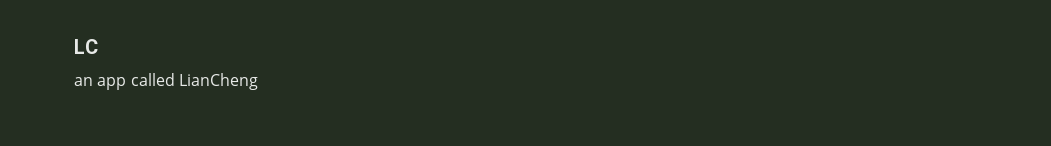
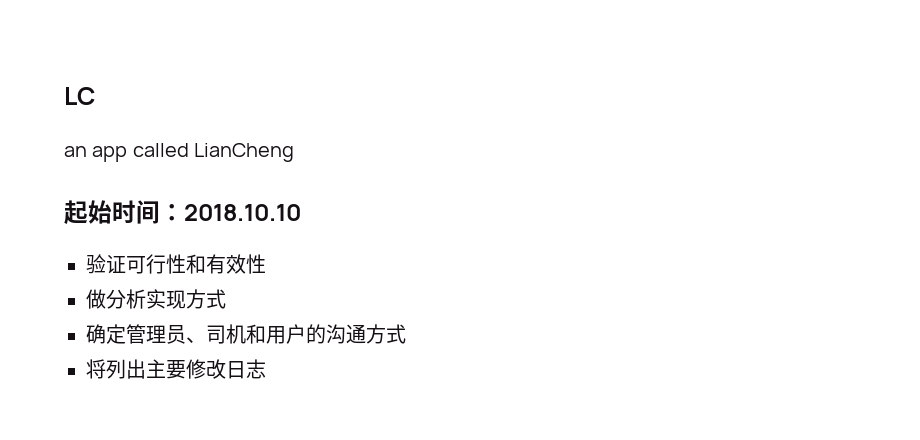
+ 起始时间：2018.10.10
+ 验证可行性和有效性
+ 做分析实现方式
+ 确定管理员、司机和用户的沟通方式
+ 将列出主要修改日志

